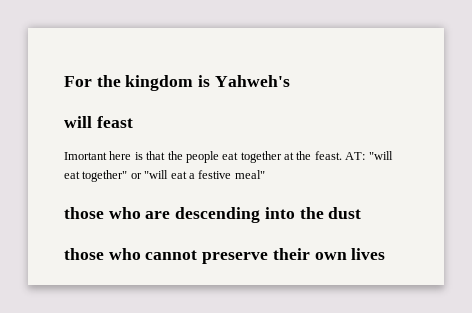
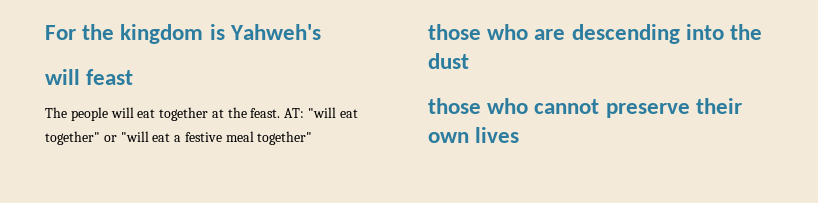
- Imortant here is that the people eat together at the feast.
+ The people will eat together at the feast.
- AT: "will eat together" or "will eat a festive meal"
+ AT: "will eat together" or "will eat a festive meal together"

